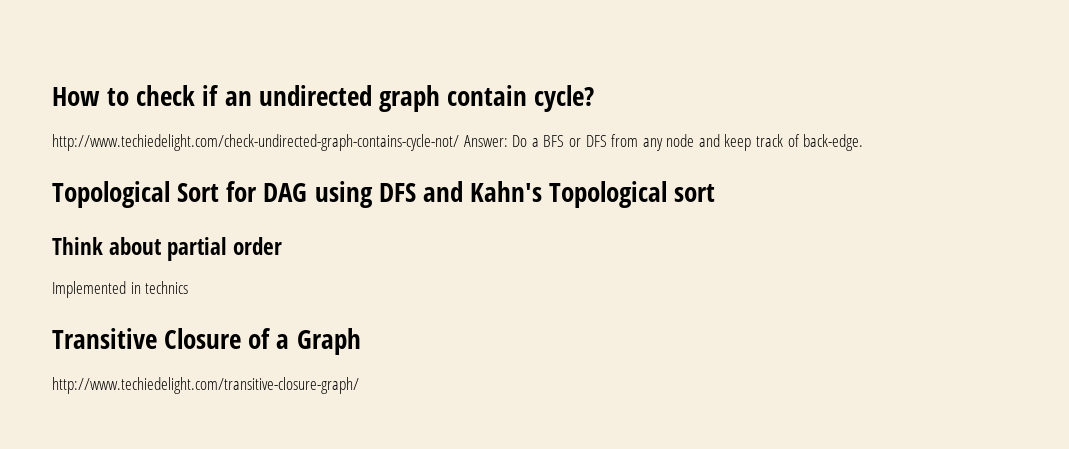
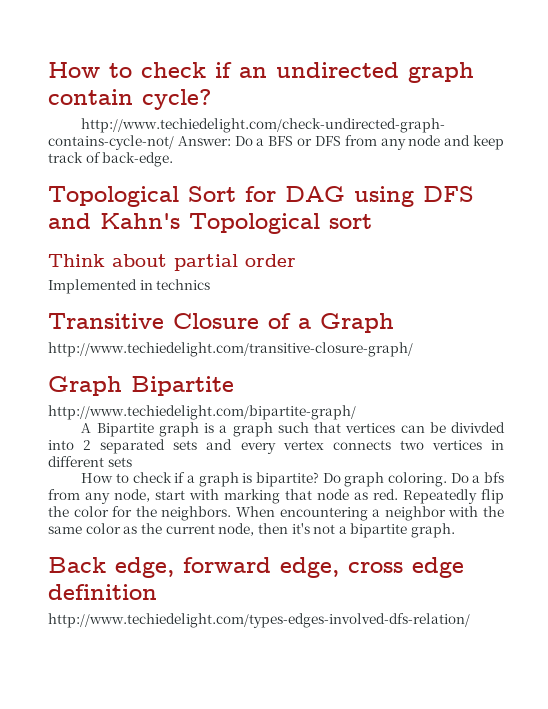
+ Graph Bipartite
+ http://www.techiedelight.com/bipartite-graph/
+ A Bipartite graph is a graph such that vertices can be divivded into 2 separated sets and every vertex connects two vertices in different sets
+ How to check if a graph is bipartite? Do graph coloring. Do a bfs from any node, start with marking that node as red. Repeatedly flip the color for the neighbors. When encountering a neighbor with the same color as the current node, then it's not a bipartite graph.
+ Back edge, forward edge, cross edge definition
+ http://www.techiedelight.com/types-edges-involved-dfs-relation/

